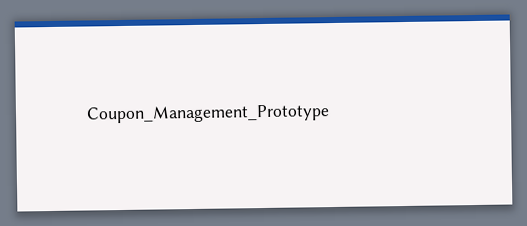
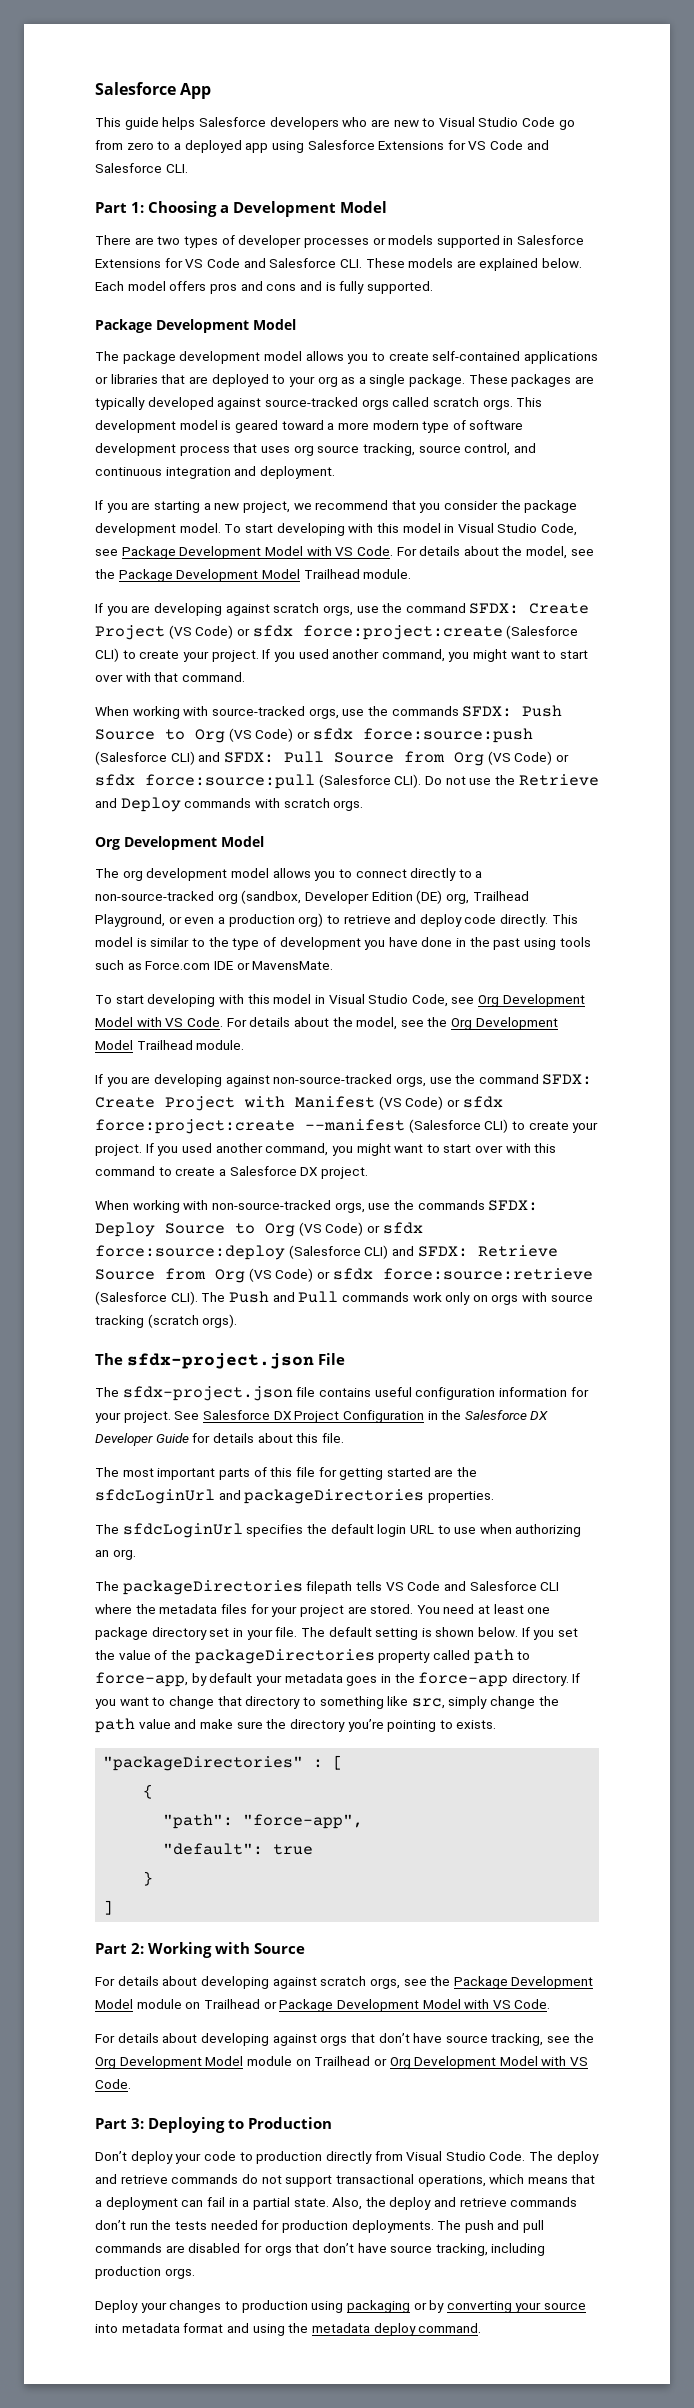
- Coupon_Management_Prototype
+ Salesforce App
+ This guide helps Salesforce developers who are new to Visual Studio Code go from zero to a deployed app using Salesforce Extensions for VS Code and Salesforce CLI.
+ Part 1: Choosing a Development Model
+ There are two types of developer processes or models supported in Salesforce Extensions for VS Code and Salesforce CLI. These models are explained below. Each model offers pros and cons and is fully supported.
+ Package Development Model
+ The package development model allows you to create self-contained applications or libraries that are deployed to your org as a single package. These packages are typically developed against source-tracked orgs called scratch orgs. This development model is geared toward a more modern type of software development process that uses org source tracking, source control, and continuous integration and deployment.
+ If you are starting a new project, we recommend that you consider the package development model. To start developing with this model in Visual Studio Code, see Package Development Model with VS Code. For details about the model, see the Package Development Model Trailhead module.
+ If you are developing against scratch orgs, use the command SFDX: Create Project (VS Code) or sfdx force:project:create (Salesforce CLI) to create your project. If you used another command, you might want to start over with that command.
+ When working with source-tracked orgs, use the commands SFDX: Push Source to Org (VS Code) or sfdx force:source:push (Salesforce CLI) and SFDX: Pull Source from Org (VS Code) or sfdx force:source:pull (Salesforce CLI). Do not use the Retrieve and Deploy commands with scratch orgs.
+ Org Development Model
+ The org development model allows you to connect directly to a non-source-tracked org (sandbox, Developer Edition (DE) org, Trailhead Playground, or even a production org) to retrieve and deploy code directly. This model is similar to the type of development you have done in the past using tools such as Force.com IDE or MavensMate.
+ To start developing with this model in Visual Studio Code, see Org Development Model with VS Code. For details about the model, see the Org Development Model Trailhead module.
+ If you are developing against non-source-tracked orgs, use the command SFDX: Create Project with Manifest (VS Code) or sfdx force:project:create --manifest (Salesforce CLI) to create your project. If you used another command, you might want to start over with this command to create a Salesforce DX project.
+ When working with non-source-tracked orgs, use the commands SFDX: Deploy Source to Org (VS Code) or sfdx force:source:deploy (Salesforce CLI) and SFDX: Retrieve Source from Org (VS Code) or sfdx force:source:retrieve (Salesforce CLI). The Push and Pull commands work only on orgs with source tracking (scratch orgs).
+ The sfdx-project.json File
+ The sfdx-project.json file contains useful configuration information for your project. See Salesforce DX Project Configuration in the Salesforce DX Developer Guide for details about this file.
+ The most important parts of this file for getting started are the sfdcLoginUrl and packageDirectories properties.
+ The sfdcLoginUrl specifies the default login URL to use when authorizing an org.
+ The packageDirectories filepath tells VS Code and Salesforce CLI where the metadata files for your project are stored. You need at least one package directory set in your file. The default setting is shown below. If you set the value of the packageDirectories property called path to force-app, by default your metadata goes in the force-app directory. If you want to change that directory to something like src, simply change the path value and make sure the directory you’re pointing to exists.
+ "packageDirectories" : [
+ {
+ "path": "force-app",
+ "default": true
+ }
+ ]
+ Part 2: Working with Source
+ For details about developing against scratch orgs, see the Package Development Model module on Trailhead or Package Development Model with VS Code.
+ For details about developing against orgs that don’t have source tracking, see the Org Development Model module on Trailhead or Org Development Model with VS Code.
+ Part 3: Deploying to Production
+ Don’t deploy your code to production directly from Visual Studio Code. The deploy and retrieve commands do not support transactional operations, which means that a deployment can fail in a partial state. Also, the deploy and retrieve commands don’t run the tests needed for production deployments. The push and pull commands are disabled for orgs that don’t have source tracking, including production orgs.
+ Deploy your changes to production using packaging or by converting your source into metadata format and using the metadata deploy command.

